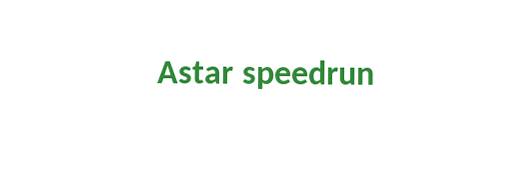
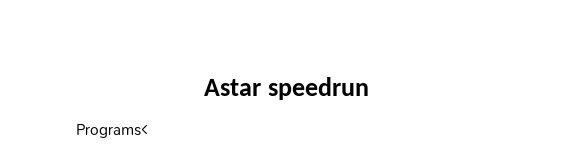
+ Programs<

